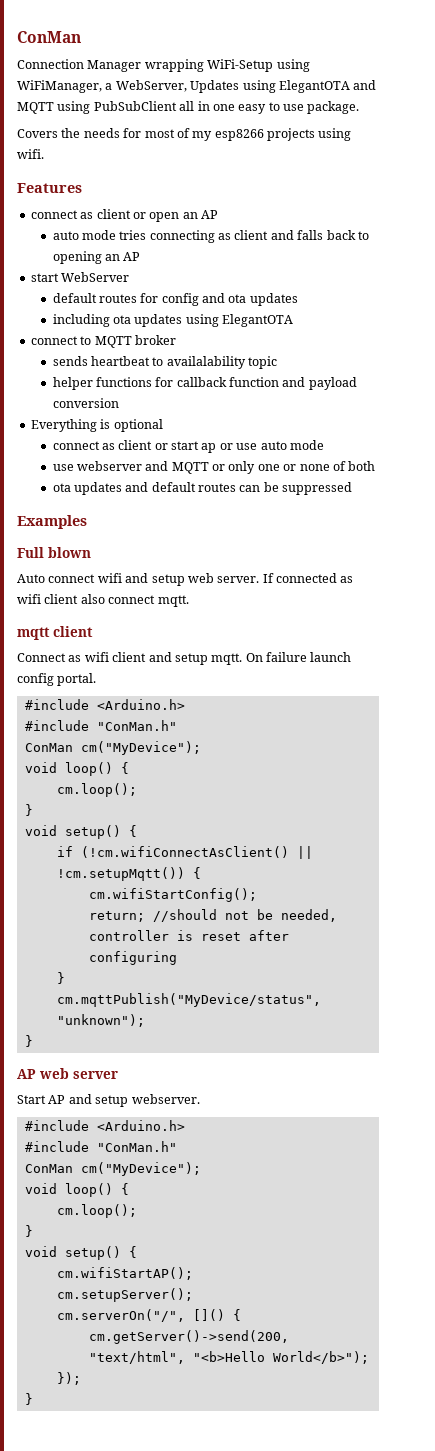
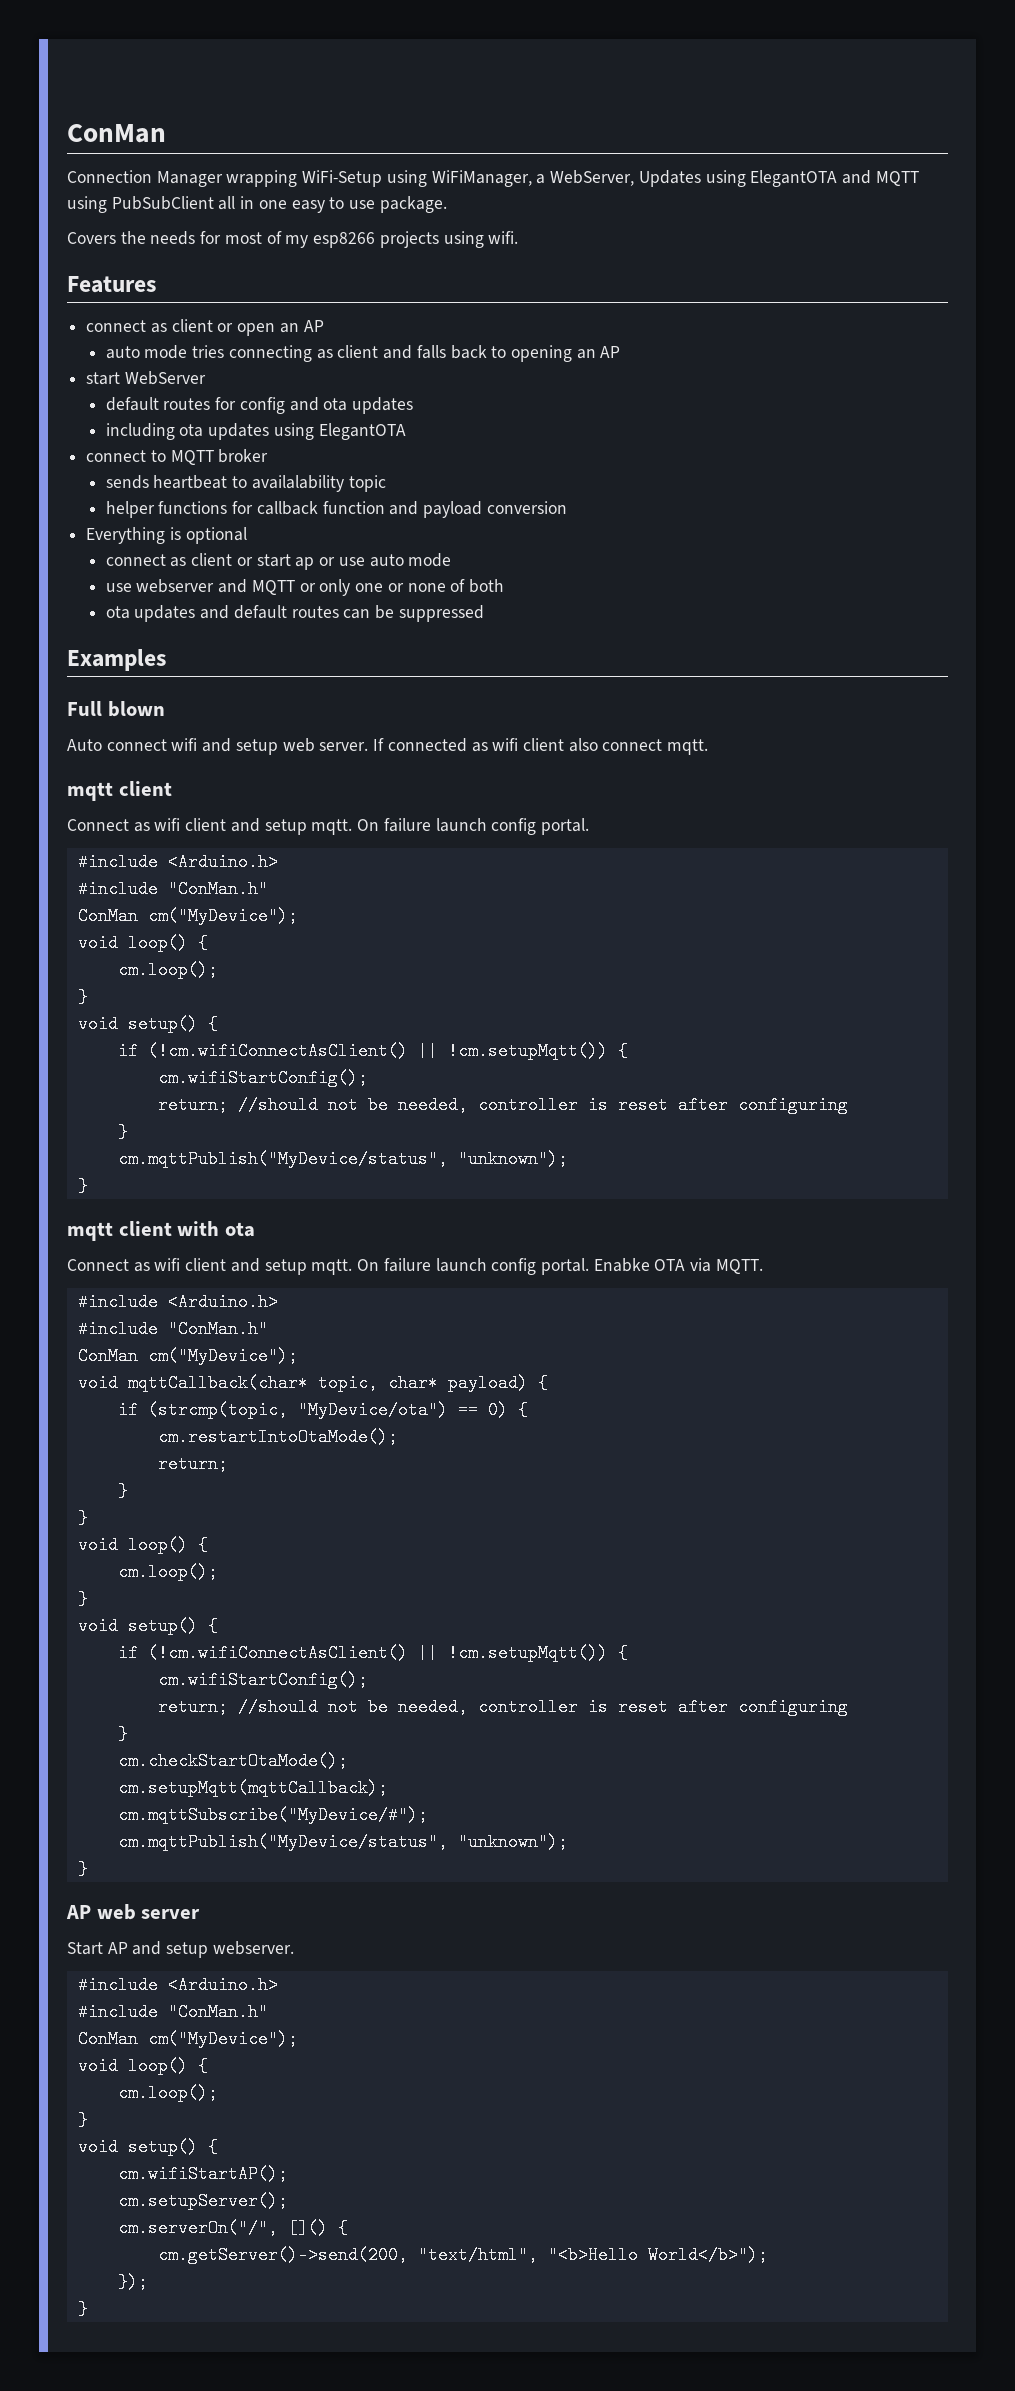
+ mqtt client with ota
+ Connect as wifi client and setup mqtt. On failure launch config portal. Enabke OTA via MQTT.
+ #include <Arduino.h>
+ #include "ConMan.h"
+ ConMan cm("MyDevice");
+ void mqttCallback(char* topic, char* payload) {
+ if (strcmp(topic, "MyDevice/ota") == 0) {
+ cm.restartIntoOtaMode();
+ return;
+ }
+ }
+ void loop() {
+ cm.loop();
+ }
+ void setup() {
+ if (!cm.wifiConnectAsClient() || !cm.setupMqtt()) {
+ cm.wifiStartConfig();
+ return; //should not be needed, controller is reset after configuring
+ }
+ cm.checkStartOtaMode();
+ cm.setupMqtt(mqttCallback);
+ cm.mqttSubscribe("MyDevice/#");
+ cm.mqttPublish("MyDevice/status", "unknown");
+ }

